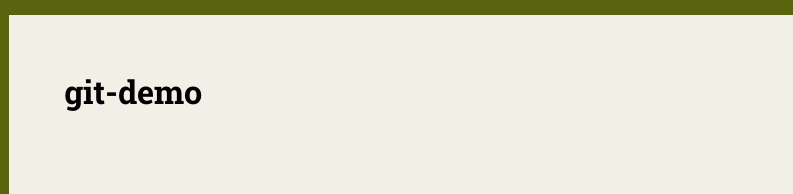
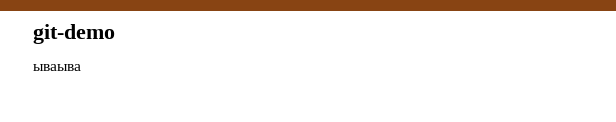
+ ываыва

